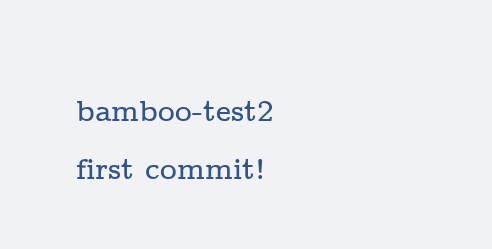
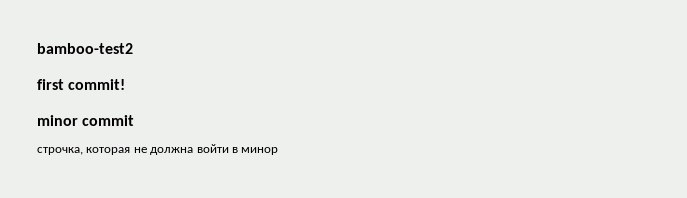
+ minor commit
+ строчка, которая не должна войти в минор

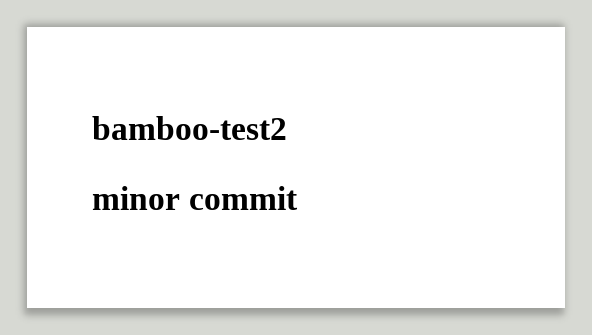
- first commit!
- строчка, которая не должна войти в минор

